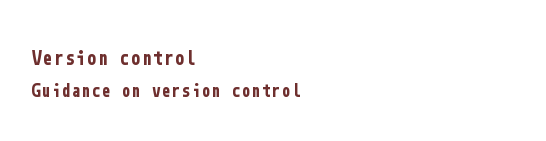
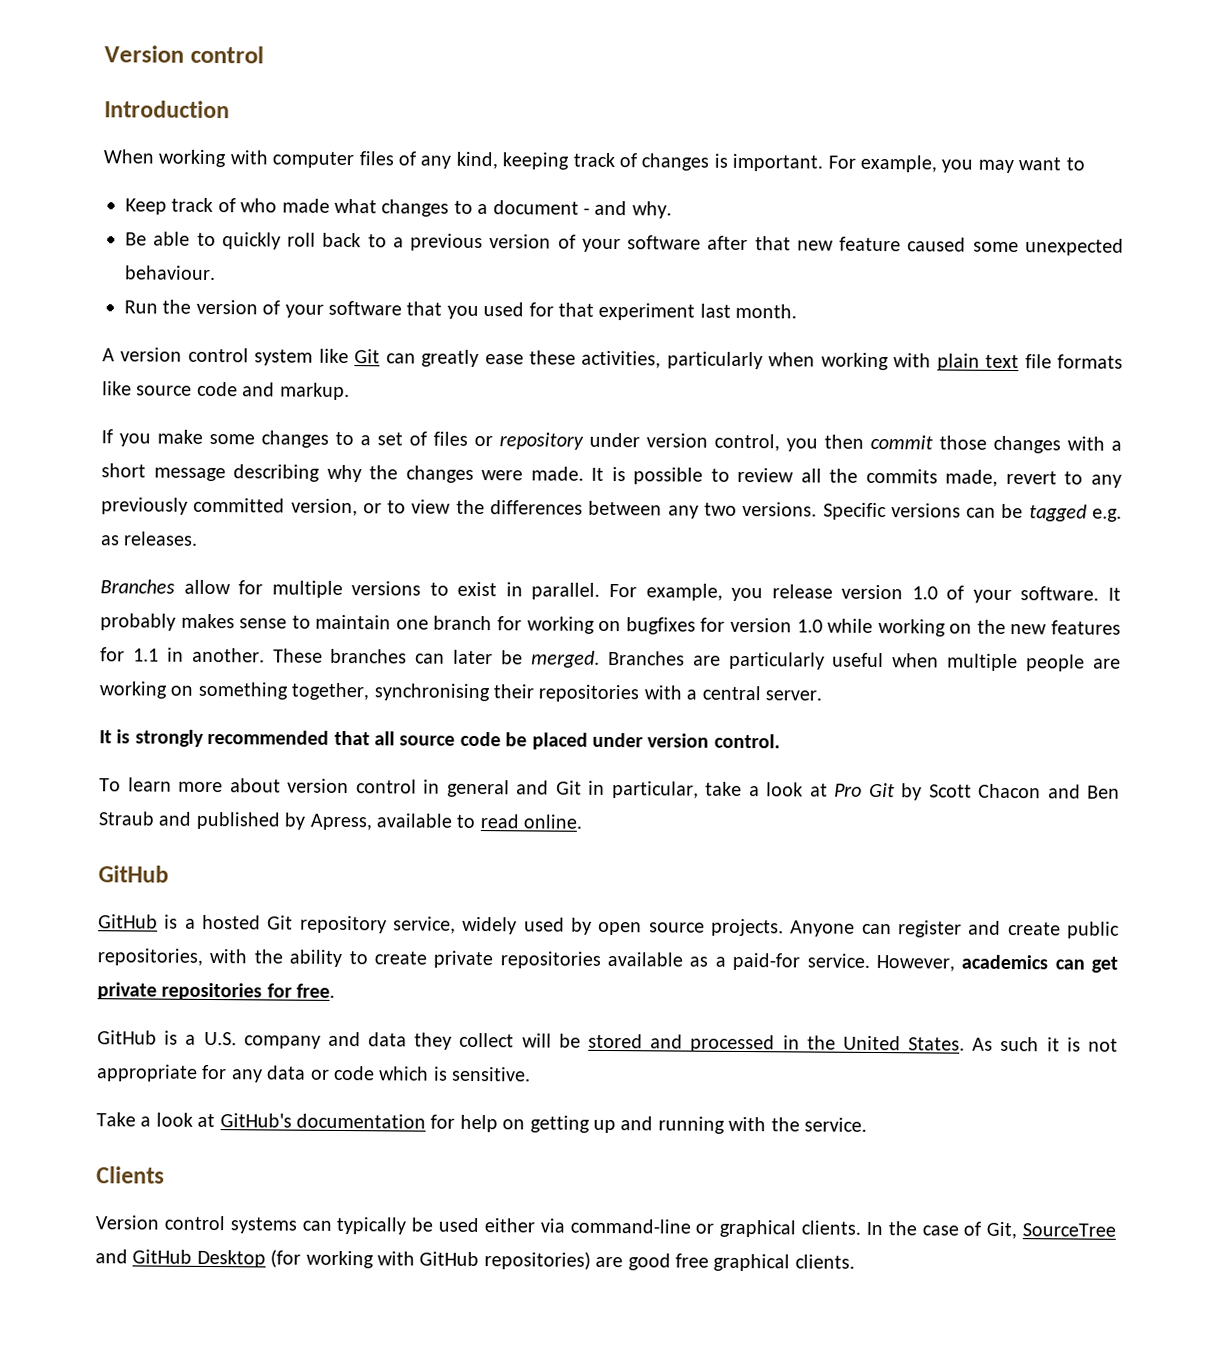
- Guidance on version control
+ Introduction
+ When working with computer files of any kind, keeping track of changes is important. For example, you may want to
+ Keep track of who made what changes to a document - and why.
+ Be able to quickly roll back to a previous version of your software after that new feature caused some unexpected behaviour.
+ Run the version of your software that you used for that experiment last month.
+ A version control system like Git can greatly ease these activities, particularly when working with plain text file formats like source code and markup.
+ If you make some changes to a set of files or repository under version control, you then commit those changes with a short message describing why the changes were made. It is possible to review all the commits made, revert to any previously committed version, or to view the differences between any two versions. Specific versions can be tagged e.g. as releases.
+ Branches allow for multiple versions to exist in parallel. For example, you release version 1.0 of your software. It probably makes sense to maintain one branch for working on bugfixes for version 1.0 while working on the new features for 1.1 in another. These branches can later be merged. Branches are particularly useful when multiple people are working on something together, synchronising their repositories with a central server.
+ It is strongly recommended that all source code be placed under version control.
+ To learn more about version control in general and Git in particular, take a look at Pro Git by Scott Chacon and Ben Straub and published by Apress, available to read online.
+ GitHub
+ GitHub is a hosted Git repository service, widely used by open source projects. Anyone can register and create public repositories, with the ability to create private repositories available as a paid-for service. However, academics can get private repositories for free.
+ GitHub is a U.S. company and data they collect will be stored and processed in the United States. As such it is not appropriate for any data or code which is sensitive.
+ Take a look at GitHub's documentation for help on getting up and running with the service.
+ Clients
+ Version control systems can typically be used either via command-line or graphical clients. In the case of Git, SourceTree and GitHub Desktop (for working with GitHub repositories) are good free graphical clients.

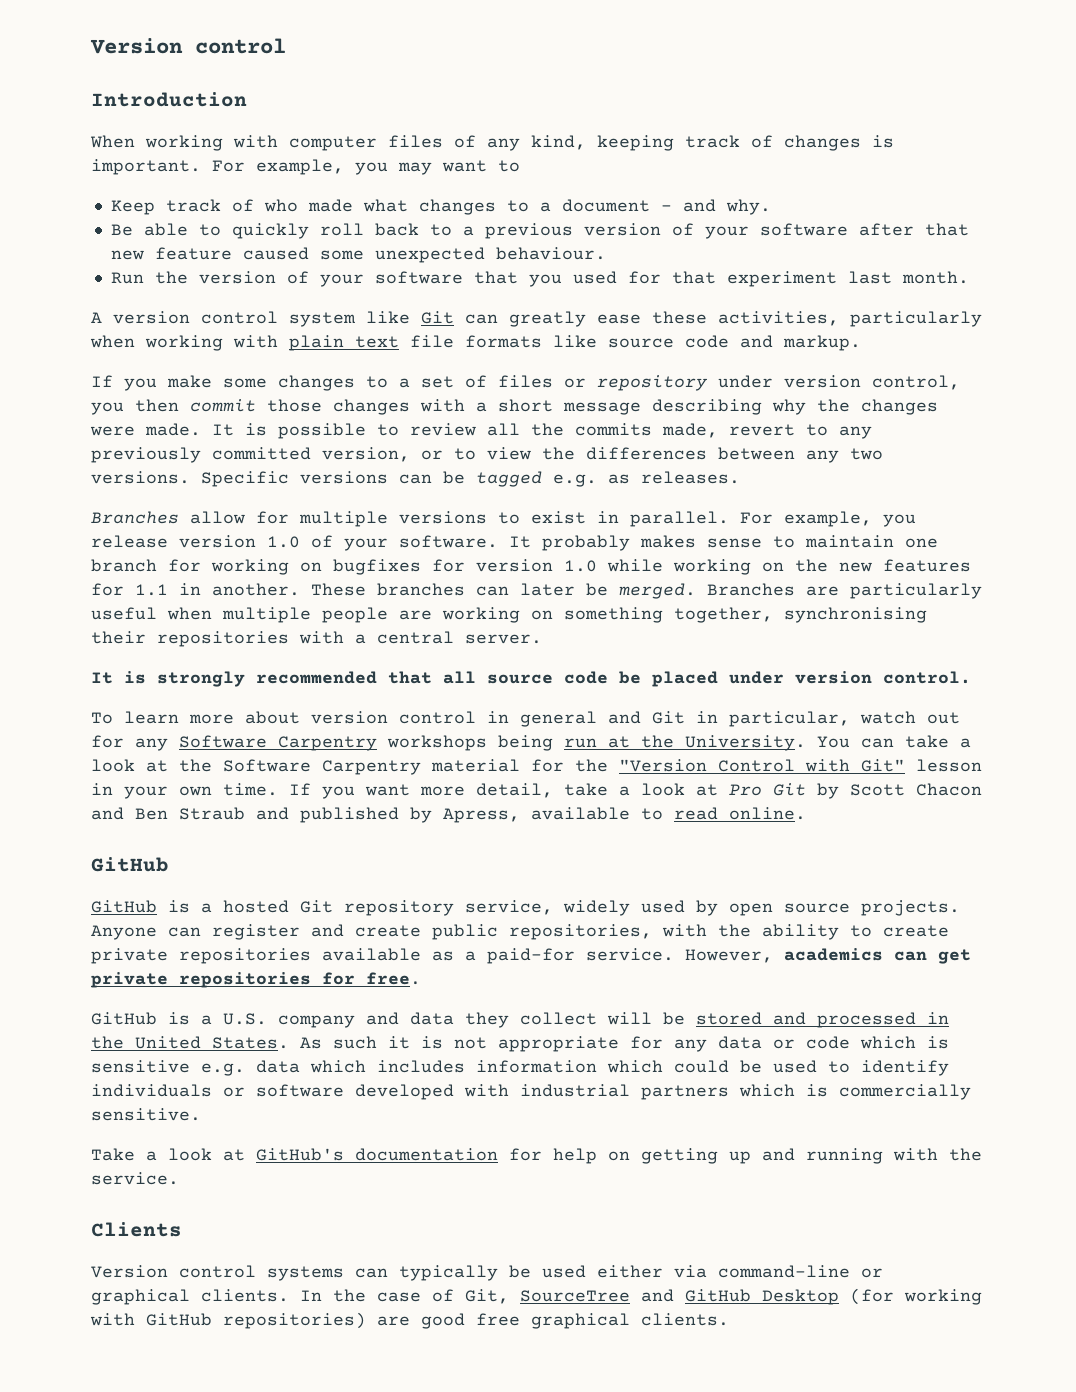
- To learn more about version control in general and Git in particular, take a look at Pro Git by Scott Chacon and Ben Straub and published by Apress, available to read online.
+ To learn more about version control in general and Git in particular, watch out for any Software Carpentry workshops being run at the University. You can take a look at the Software Carpentry material for the "Version Control with Git" lesson in your own time. If you want more detail, take a look at Pro Git by Scott Chacon and Ben Straub and published by Apress, available to read online.
- As such it is not appropriate for any data or code which is sensitive.
+ As such it is not appropriate for any data or code which is sensitive e.g. data which includes information which could be used to identify individuals or software developed with industrial partners which is commercially sensitive.

